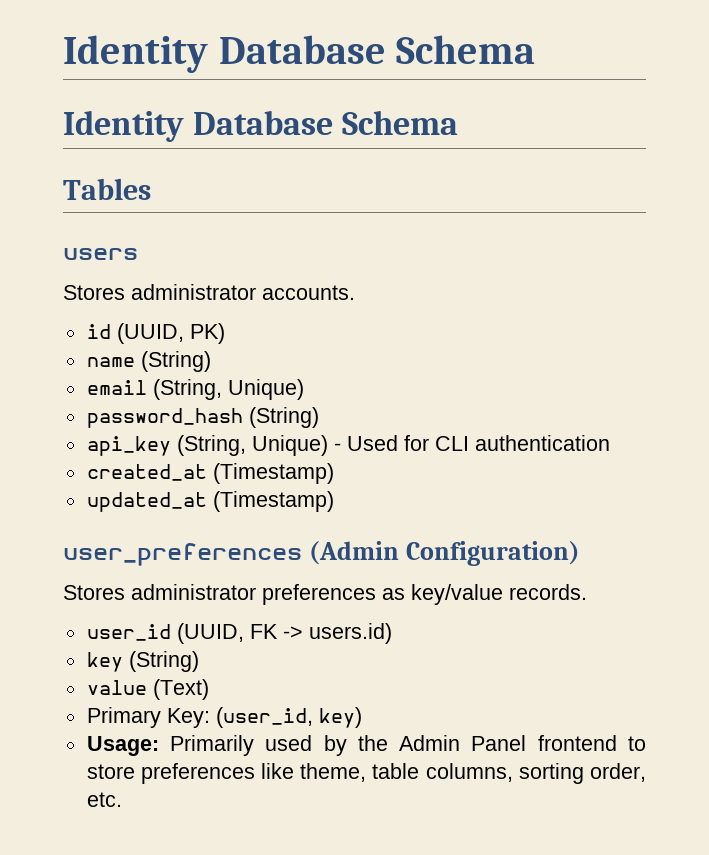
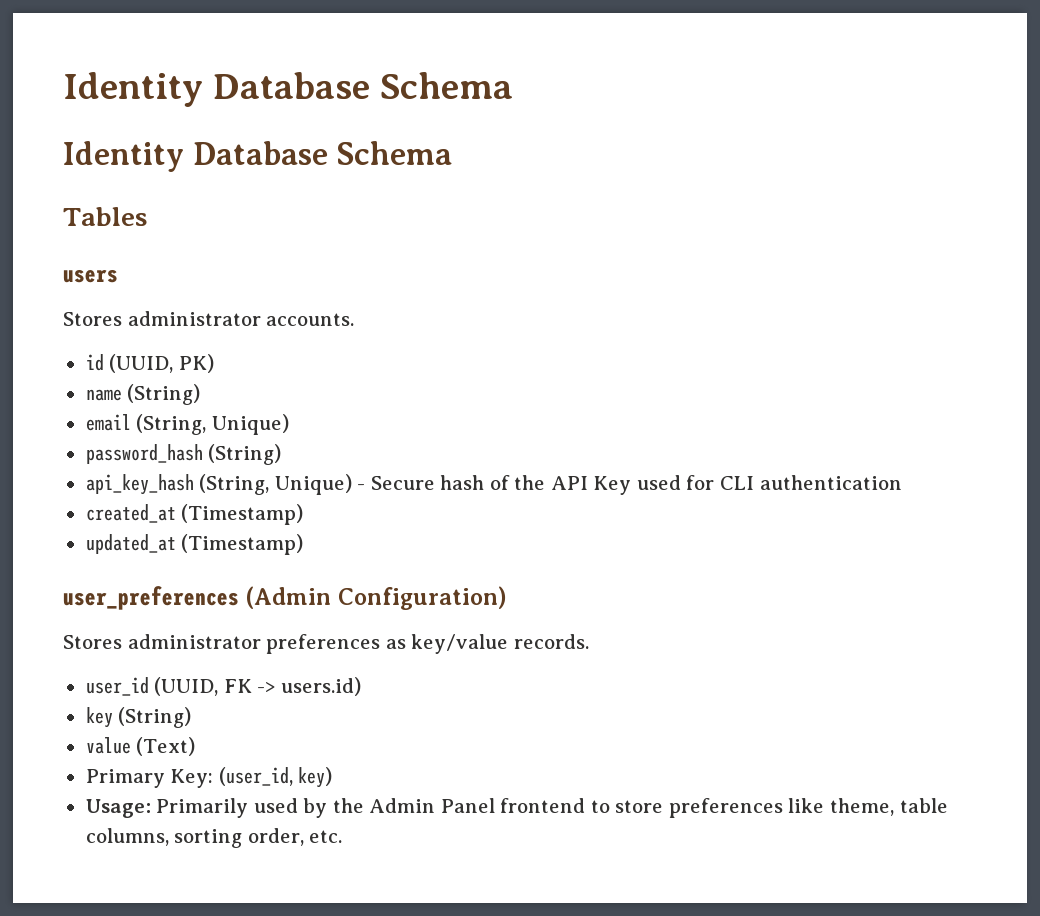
- api_key (String, Unique) - Used for CLI authentication
+ api_key_hash (String, Unique) - Secure hash of the API Key used for CLI authentication

